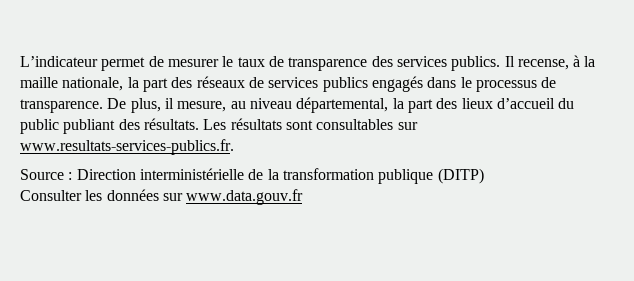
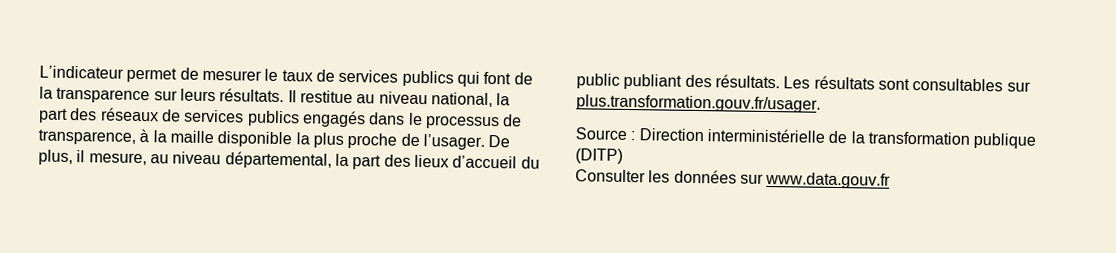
- L’indicateur permet de mesurer le taux de transparence des services publics. Il recense, à la maille nationale, la part des réseaux de services publics engagés dans le processus de transparence.
+ L’indicateur permet de mesurer le taux de services publics qui font de la transparence sur leurs résultats. Il restitue au niveau national, la part des réseaux de services publics engagés dans le processus de transparence, à la maille disponible la plus proche de l’usager.
- Les résultats sont consultables sur www.resultats-services-publics.fr.
+ Les résultats sont consultables sur plus.transformation.gouv.fr/usager.

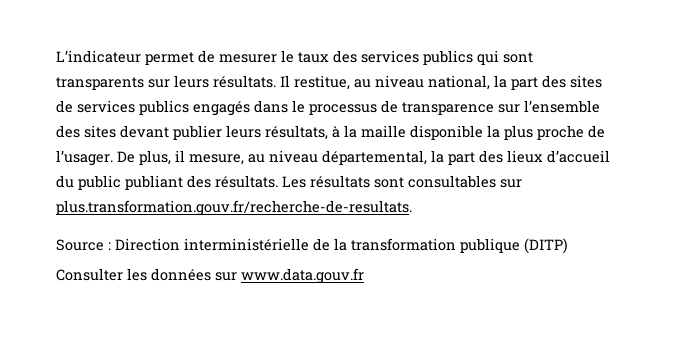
- L’indicateur permet de mesurer le taux de services publics qui font de la transparence sur leurs résultats.
+ L’indicateur permet de mesurer le taux des services publics qui sont transparents sur leurs résultats.
- Il restitue au niveau national, la part des réseaux de services publics engagés dans le processus de transparence, à la maille disponible la plus proche de l’usager.
+ Il restitue, au niveau national, la part des sites de services publics engagés dans le processus de transparence sur l’ensemble des sites devant publier leurs résultats, à la maille disponible la plus proche de l’usager.
- Les résultats sont consultables sur plus.transformation.gouv.fr/usager.
+ Les résultats sont consultables sur plus.transformation.gouv.fr/recherche-de-resultats.

